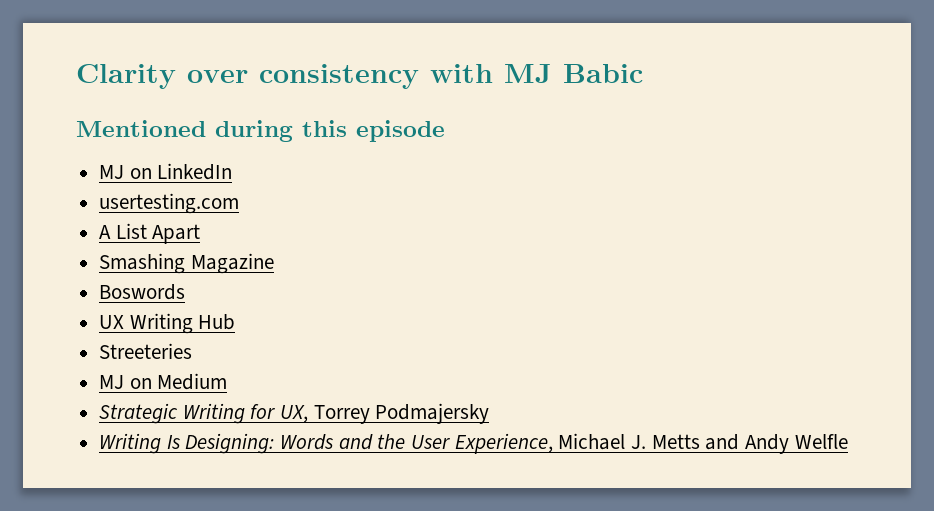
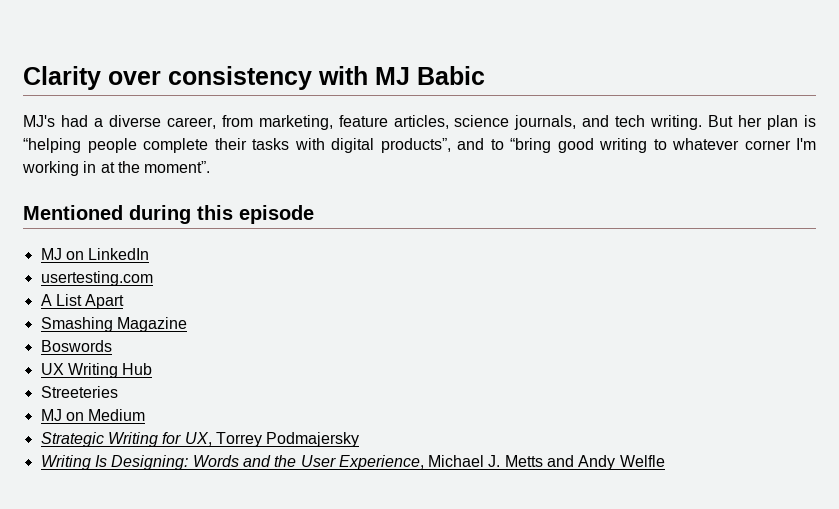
+ MJ's had a diverse career, from marketing, feature articles, science journals, and tech writing. But her plan is “helping people complete their tasks with digital products”, and to “bring good writing to whatever corner I'm working in at the moment”.

